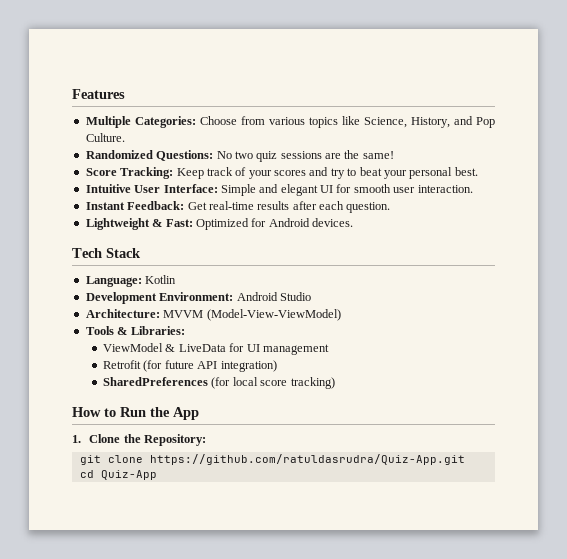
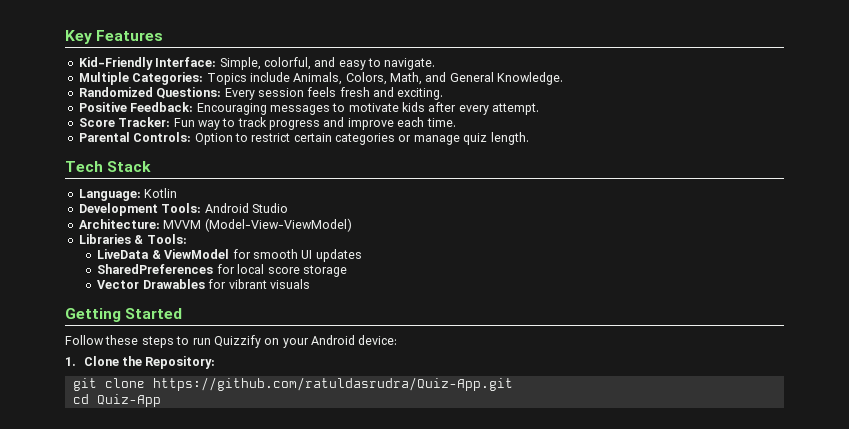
- Features
+ Key Features
- Multiple Categories: Choose from various topics like Science, History, and Pop Culture.
- Randomized Questions: No two quiz sessions are the same!
- Score Tracking: Keep track of your scores and try to beat your personal best.
- Intuitive User Interface: Simple and elegant UI for smooth user interaction.
- Instant Feedback: Get real-time results after each question.
- Lightweight & Fast: Optimized for Android devices.
+ Kid-Friendly Interface: Simple, colorful, and easy to navigate.
+ Multiple Categories: Topics include Animals, Colors, Math, and General Knowledge.
+ Randomized Questions: Every session feels fresh and exciting.
+ Positive Feedback: Encouraging messages to motivate kids after every attempt.
+ Score Tracker: Fun way to track progress and improve each time.
+ Parental Controls: Option to restrict certain categories or manage quiz length.
- Development Environment: Android Studio
+ Development Tools: Android Studio
- Tools & Libraries:
- ViewModel & LiveData for UI management
- Retrofit (for future API integration)
+ Libraries & Tools:
+ LiveData & ViewModel for smooth UI updates
- SharedPreferences (for local score tracking)
- How to Run the App
+ SharedPreferences for local score storage
+ Vector Drawables for vibrant visuals
+ Getting Started
+ Follow these steps to run Quizzify on your Android device:

